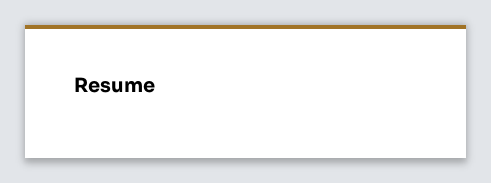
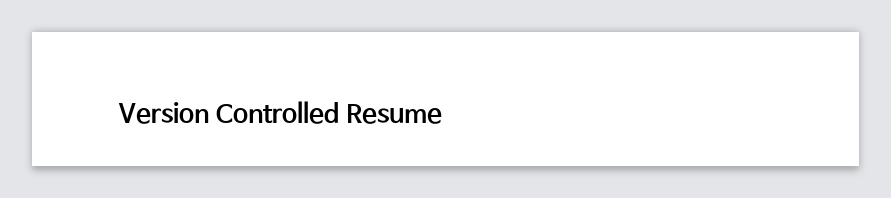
- Resume
+ Version Controlled Resume

